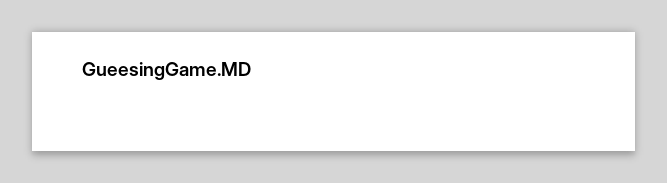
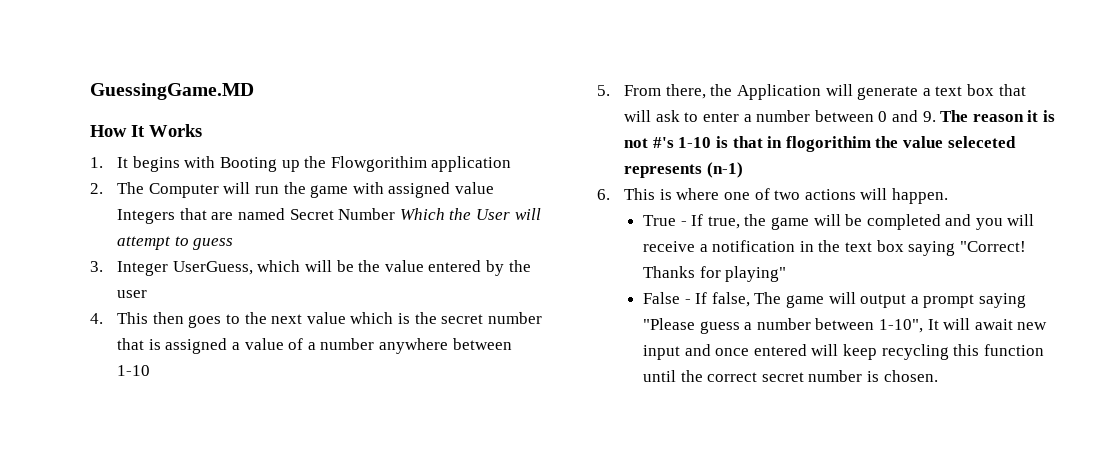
- GueesingGame.MD
+ GuessingGame.MD
+ How It Works
+ 1. It begins with Booting up the Flowgorithim application
+ 2. The Computer will run the game with assigned value Integers that are named Secret Number Which the User will attempt to guess
+ 3. Integer UserGuess, which will be the value entered by the user
+ 4. This then goes to the next value which is the secret number that is assigned a value of a number anywhere between 1-10
+ 5. From there, the Application will generate a text box that will ask to enter a number between 0 and 9. The reason it is not #'s 1-10 is that in flogorithim the value seleceted represents (n-1)
+ 6. This is where one of two actions will happen.
+ True - If true, the game will be completed and you will receive a notification in the text box saying "Correct! Thanks for playing"
+ False - If false, The game will output a prompt saying "Please guess a number between 1-10", It will await new input and once entered will keep recycling this function until the correct secret number is chosen.

